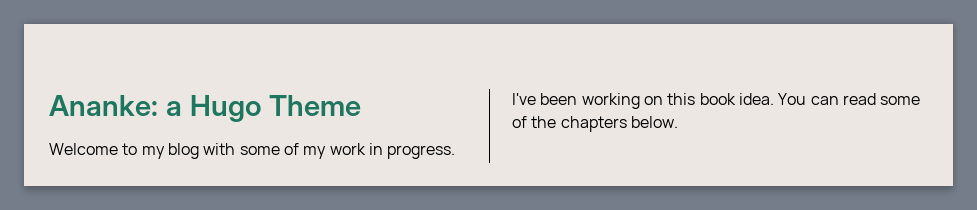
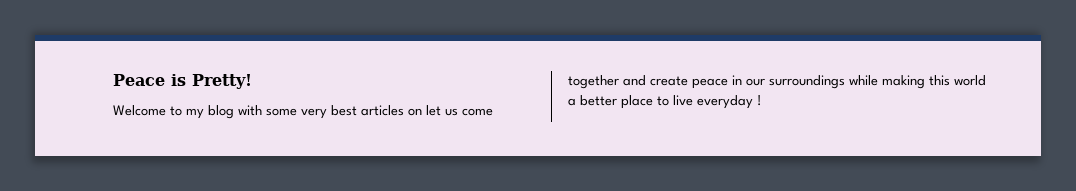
- Ananke: a Hugo Theme
+ Peace is Pretty!
- Welcome to my blog with some of my work in progress. I've been working on this book idea. You can read some of the chapters below.
+ Welcome to my blog with some very best articles on let us come together and create peace in our surroundings while making this world a better place to live everyday !

